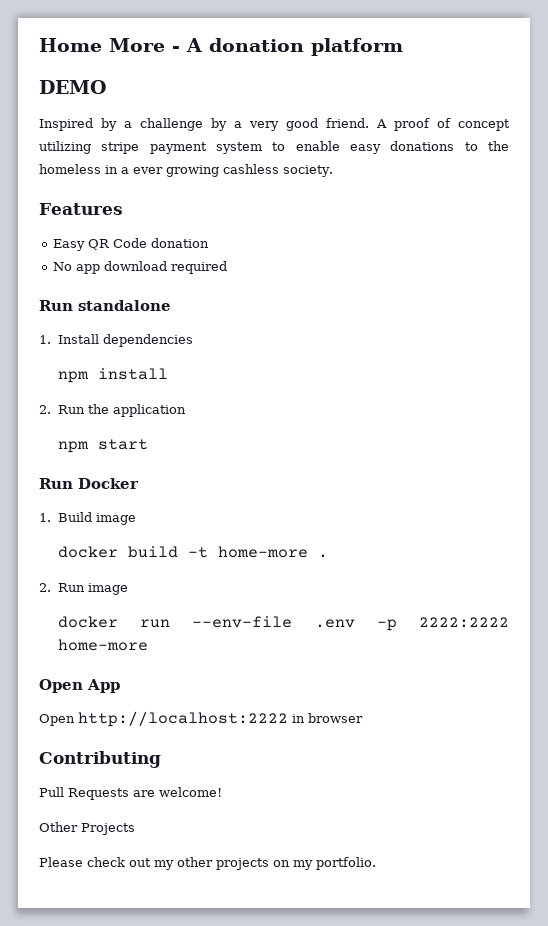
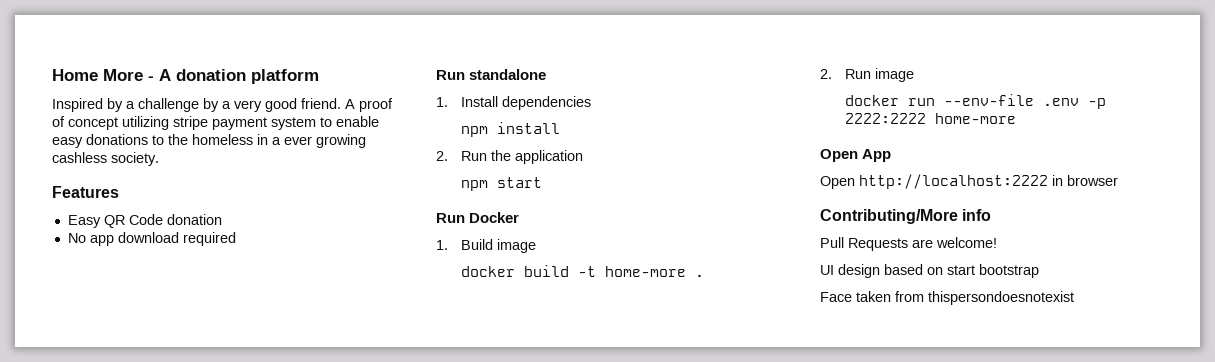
- DEMO
- Contributing
+ Contributing/More info
- Other Projects
- Please check out my other projects on my portfolio.
+ UI design based on start bootstrap
+ Face taken from thispersondoesnotexist

